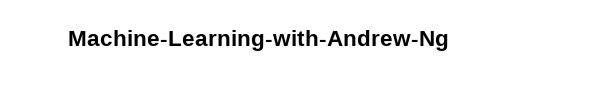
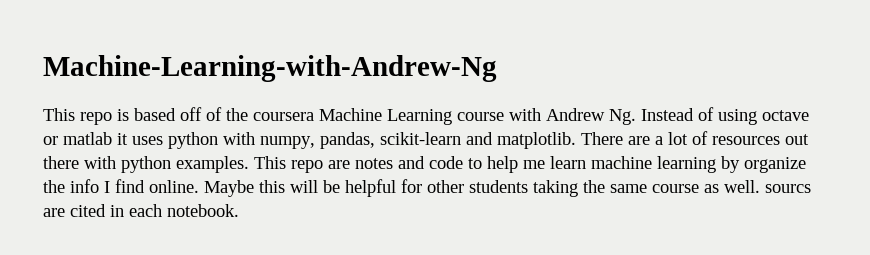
+ This repo is based off of the coursera Machine Learning course with Andrew Ng. Instead of using octave or matlab it uses python with numpy, pandas, scikit-learn and matplotlib. There are a lot of resources out there with python examples. This repo are notes and code to help me learn machine learning by organize the info I find online. Maybe this will be helpful for other students taking the same course as well. sourcs are cited in each notebook.

